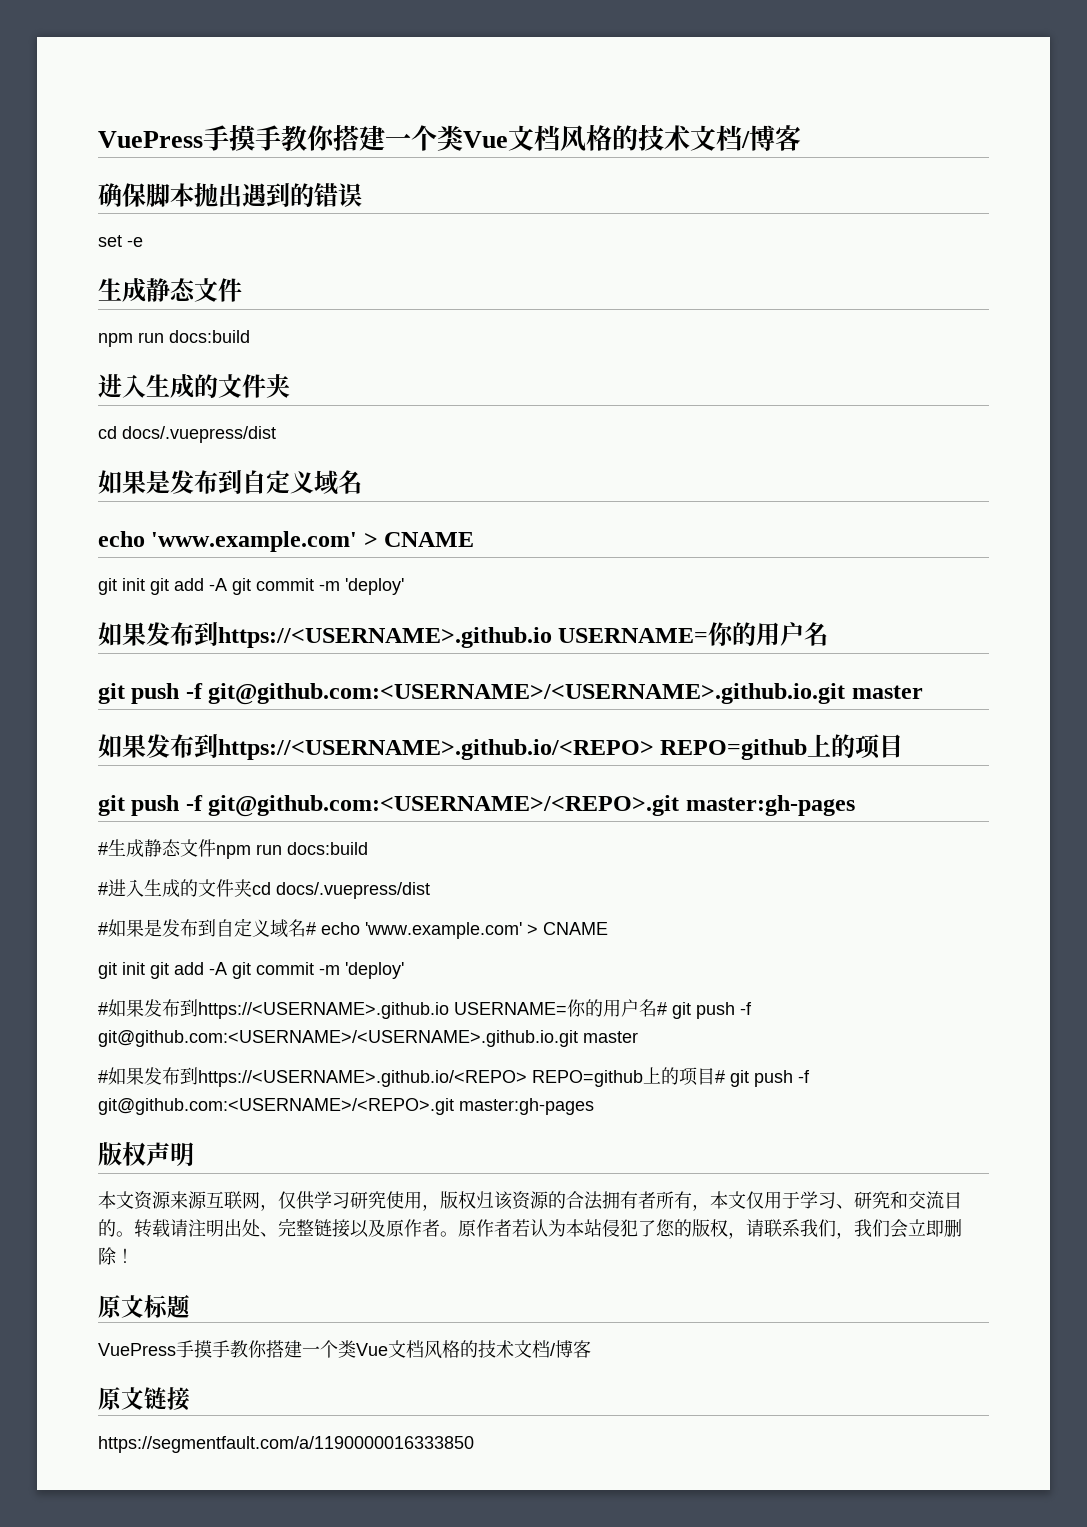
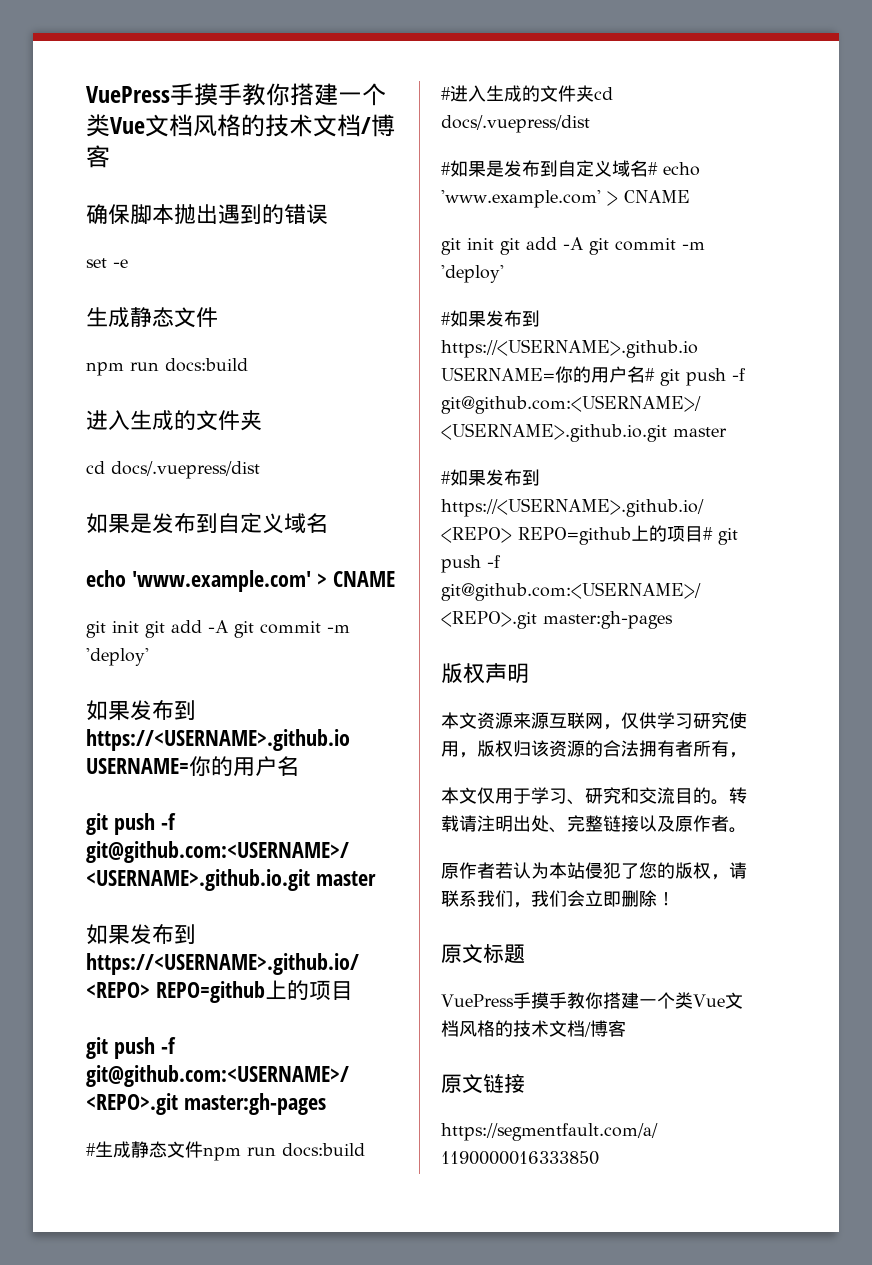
- 本文资源来源互联网，仅供学习研究使用，版权归该资源的合法拥有者所有，本文仅用于学习、研究和交流目的。
+ 本文资源来源互联网，仅供学习研究使用，版权归该资源的合法拥有者所有，
+ 本文仅用于学习、研究和交流目的。
- 转载请注明出处、完整链接以及原作者。原作者若认为本站侵犯了您的版权，请联系我们，我们会立即删除！
+ 转载请注明出处、完整链接以及原作者。
+ 原作者若认为本站侵犯了您的版权，请联系我们，我们会立即删除！

